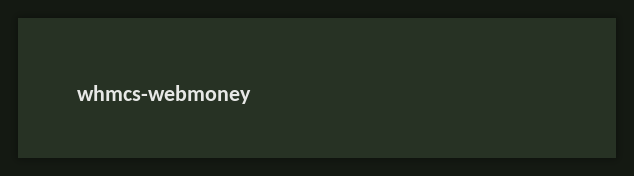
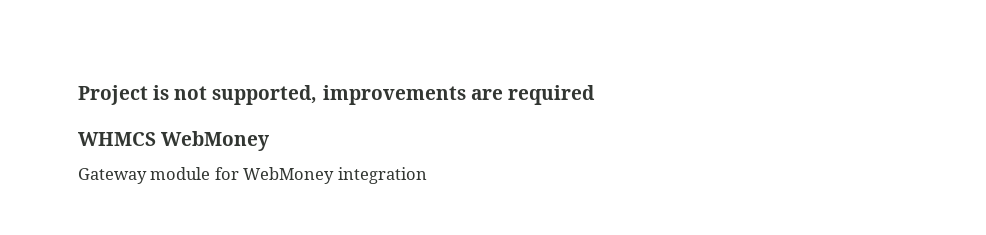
- whmcs-webmoney
+ Project is not supported, improvements are required
+ WHMCS WebMoney
+ Gateway module for WebMoney integration

